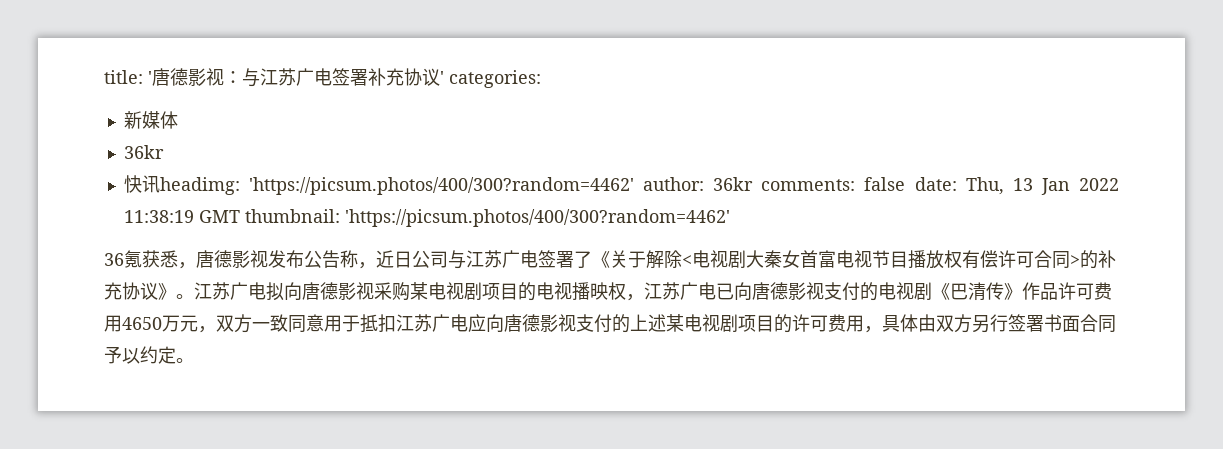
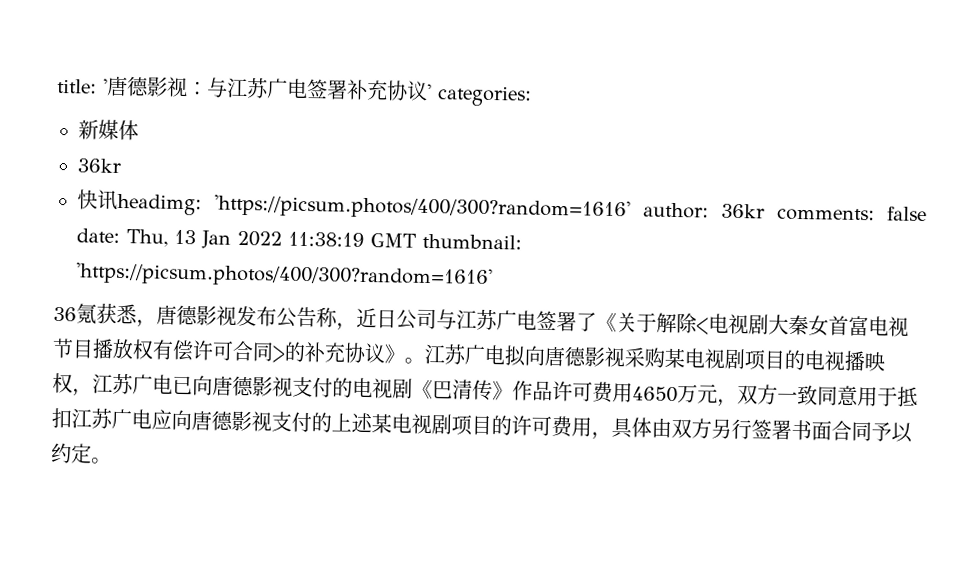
- 快讯headimg: 'https://picsum.photos/400/300?random=4462' author: 36kr comments: false date: Thu, 13 Jan 2022 11:38:19 GMT thumbnail: 'https://picsum.photos/400/300?random=4462'
+ 快讯headimg: 'https://picsum.photos/400/300?random=1616' author: 36kr comments: false date: Thu, 13 Jan 2022 11:38:19 GMT thumbnail: 'https://picsum.photos/400/300?random=1616'

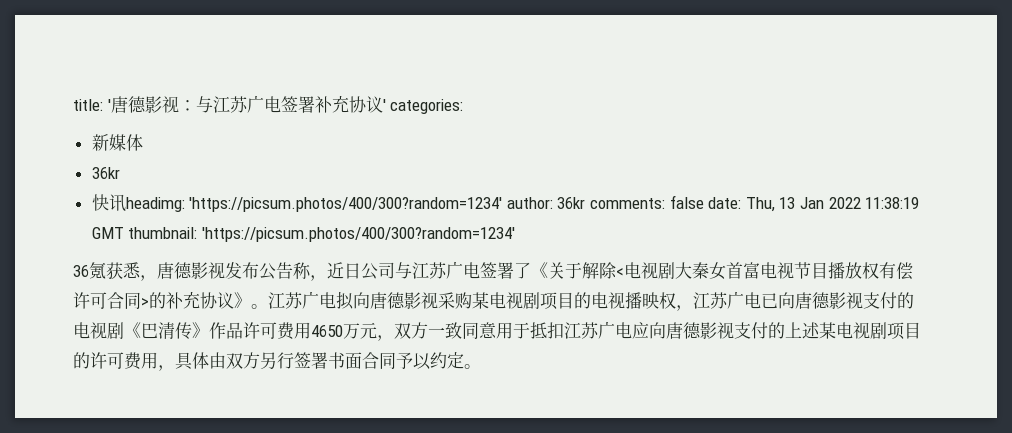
- 快讯headimg: 'https://picsum.photos/400/300?random=1616' author: 36kr comments: false date: Thu, 13 Jan 2022 11:38:19 GMT thumbnail: 'https://picsum.photos/400/300?random=1616'
+ 快讯headimg: 'https://picsum.photos/400/300?random=1234' author: 36kr comments: false date: Thu, 13 Jan 2022 11:38:19 GMT thumbnail: 'https://picsum.photos/400/300?random=1234'

